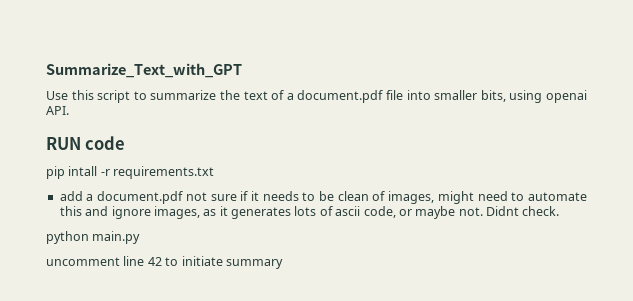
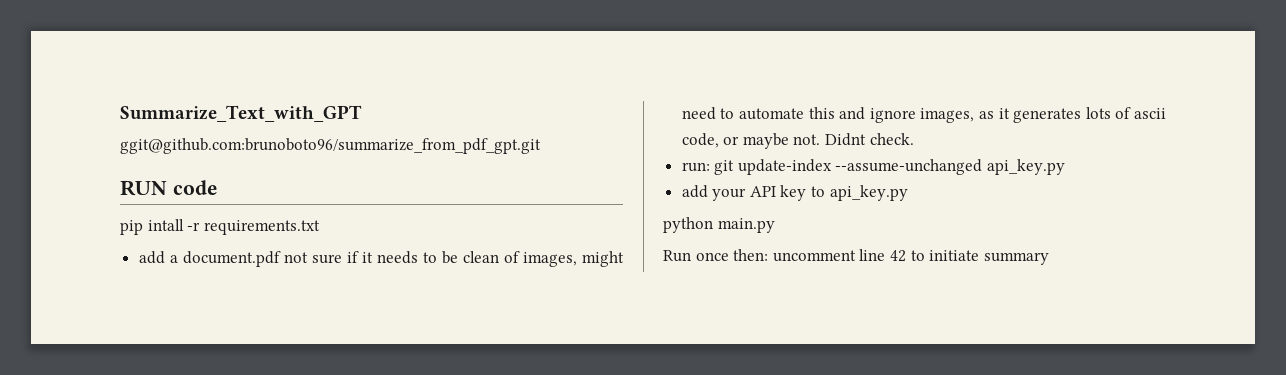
- Use this script to summarize the text of a document.pdf file into smaller bits, using openai API.
+ ggit@github.com:brunoboto96/summarize_from_pdf_gpt.git
+ run: git update-index --assume-unchanged api_key.py
+ add your API key to api_key.py
- uncomment line 42 to initiate summary
+ Run once then: uncomment line 42 to initiate summary

